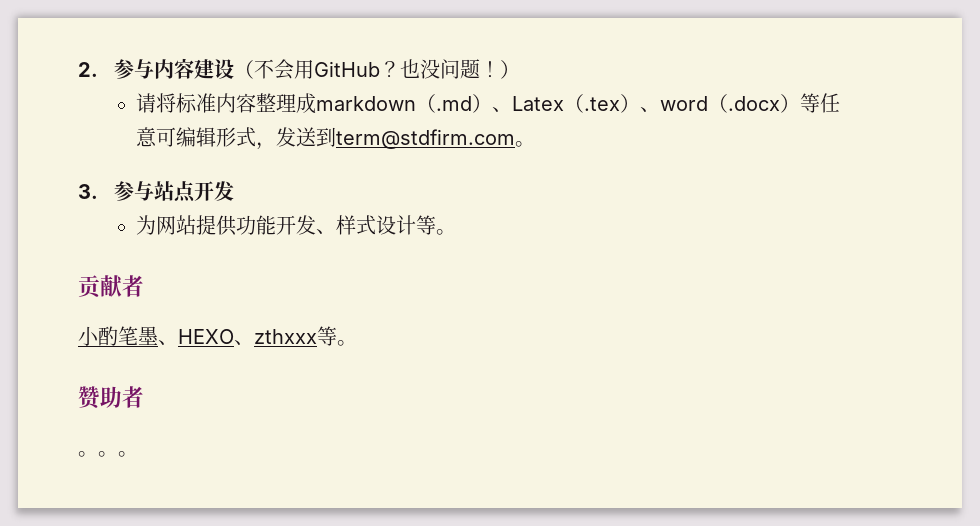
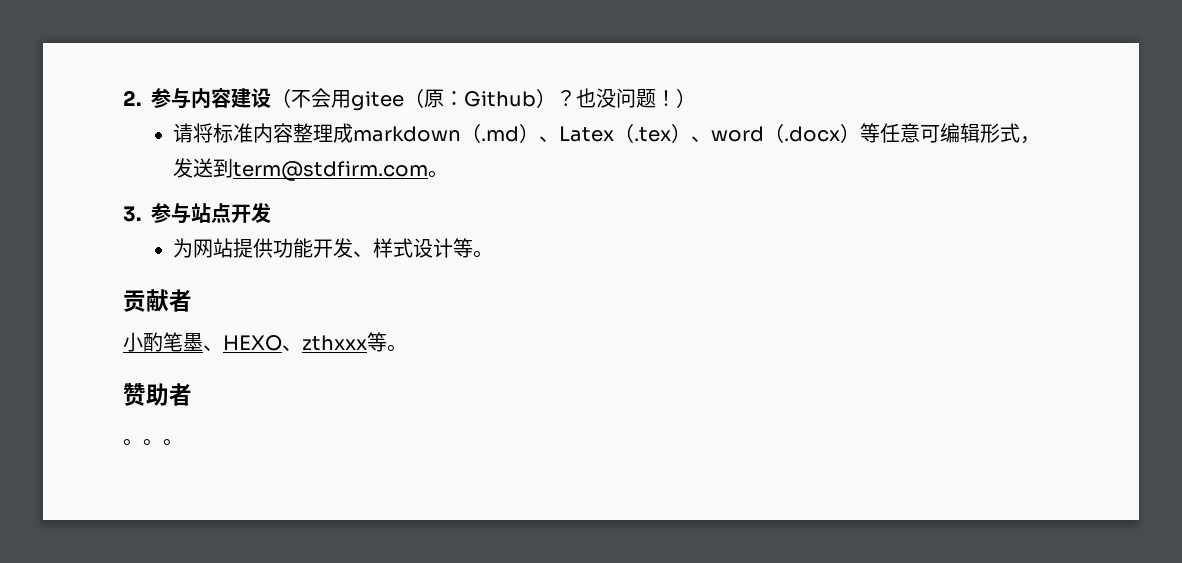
- 2.参与内容建设（不会用GitHub？
+ 2.参与内容建设（不会用gitee（原：Github）？

